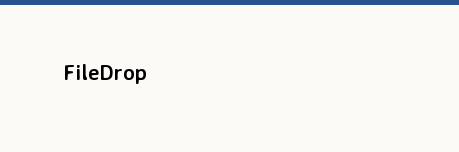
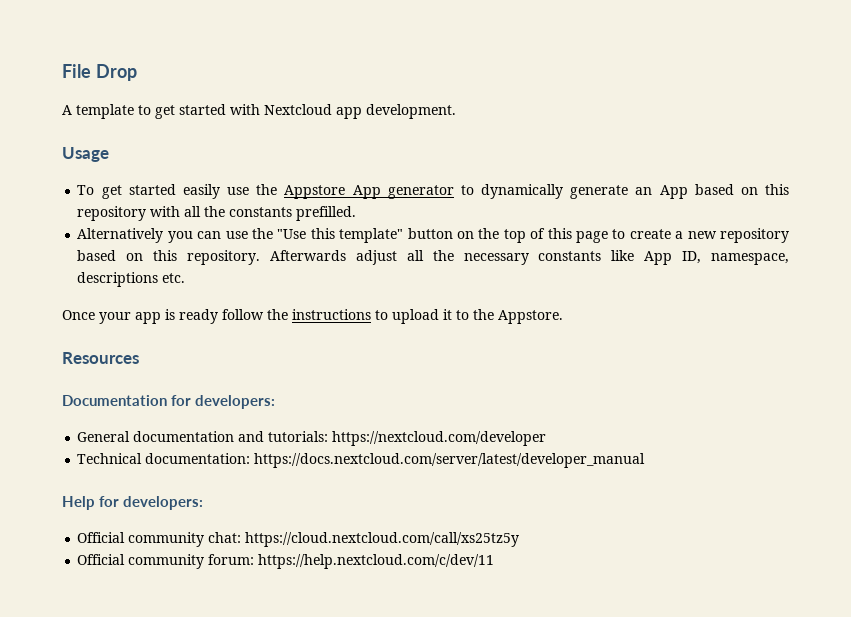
- FileDrop
+ File Drop
+ A template to get started with Nextcloud app development.
+ Usage
+ To get started easily use the Appstore App generator to dynamically generate an App based on this repository with all the constants prefilled.
+ Alternatively you can use the "Use this template" button on the top of this page to create a new repository based on this repository. Afterwards adjust all the necessary constants like App ID, namespace, descriptions etc.
+ Once your app is ready follow the instructions to upload it to the Appstore.
+ Resources
+ Documentation for developers:
+ General documentation and tutorials: https://nextcloud.com/developer
+ Technical documentation: https://docs.nextcloud.com/server/latest/developer_manual
+ Help for developers:
+ Official community chat: https://cloud.nextcloud.com/call/xs25tz5y
+ Official community forum: https://help.nextcloud.com/c/dev/11

